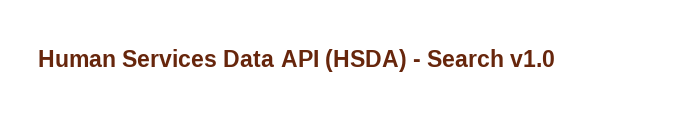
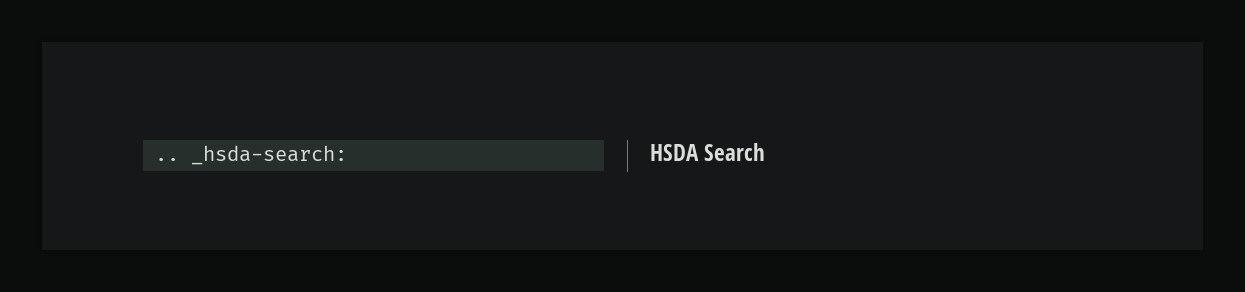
- Human Services Data API (HSDA) - Search v1.0
+ .. _hsda-search:
+ HSDA Search

